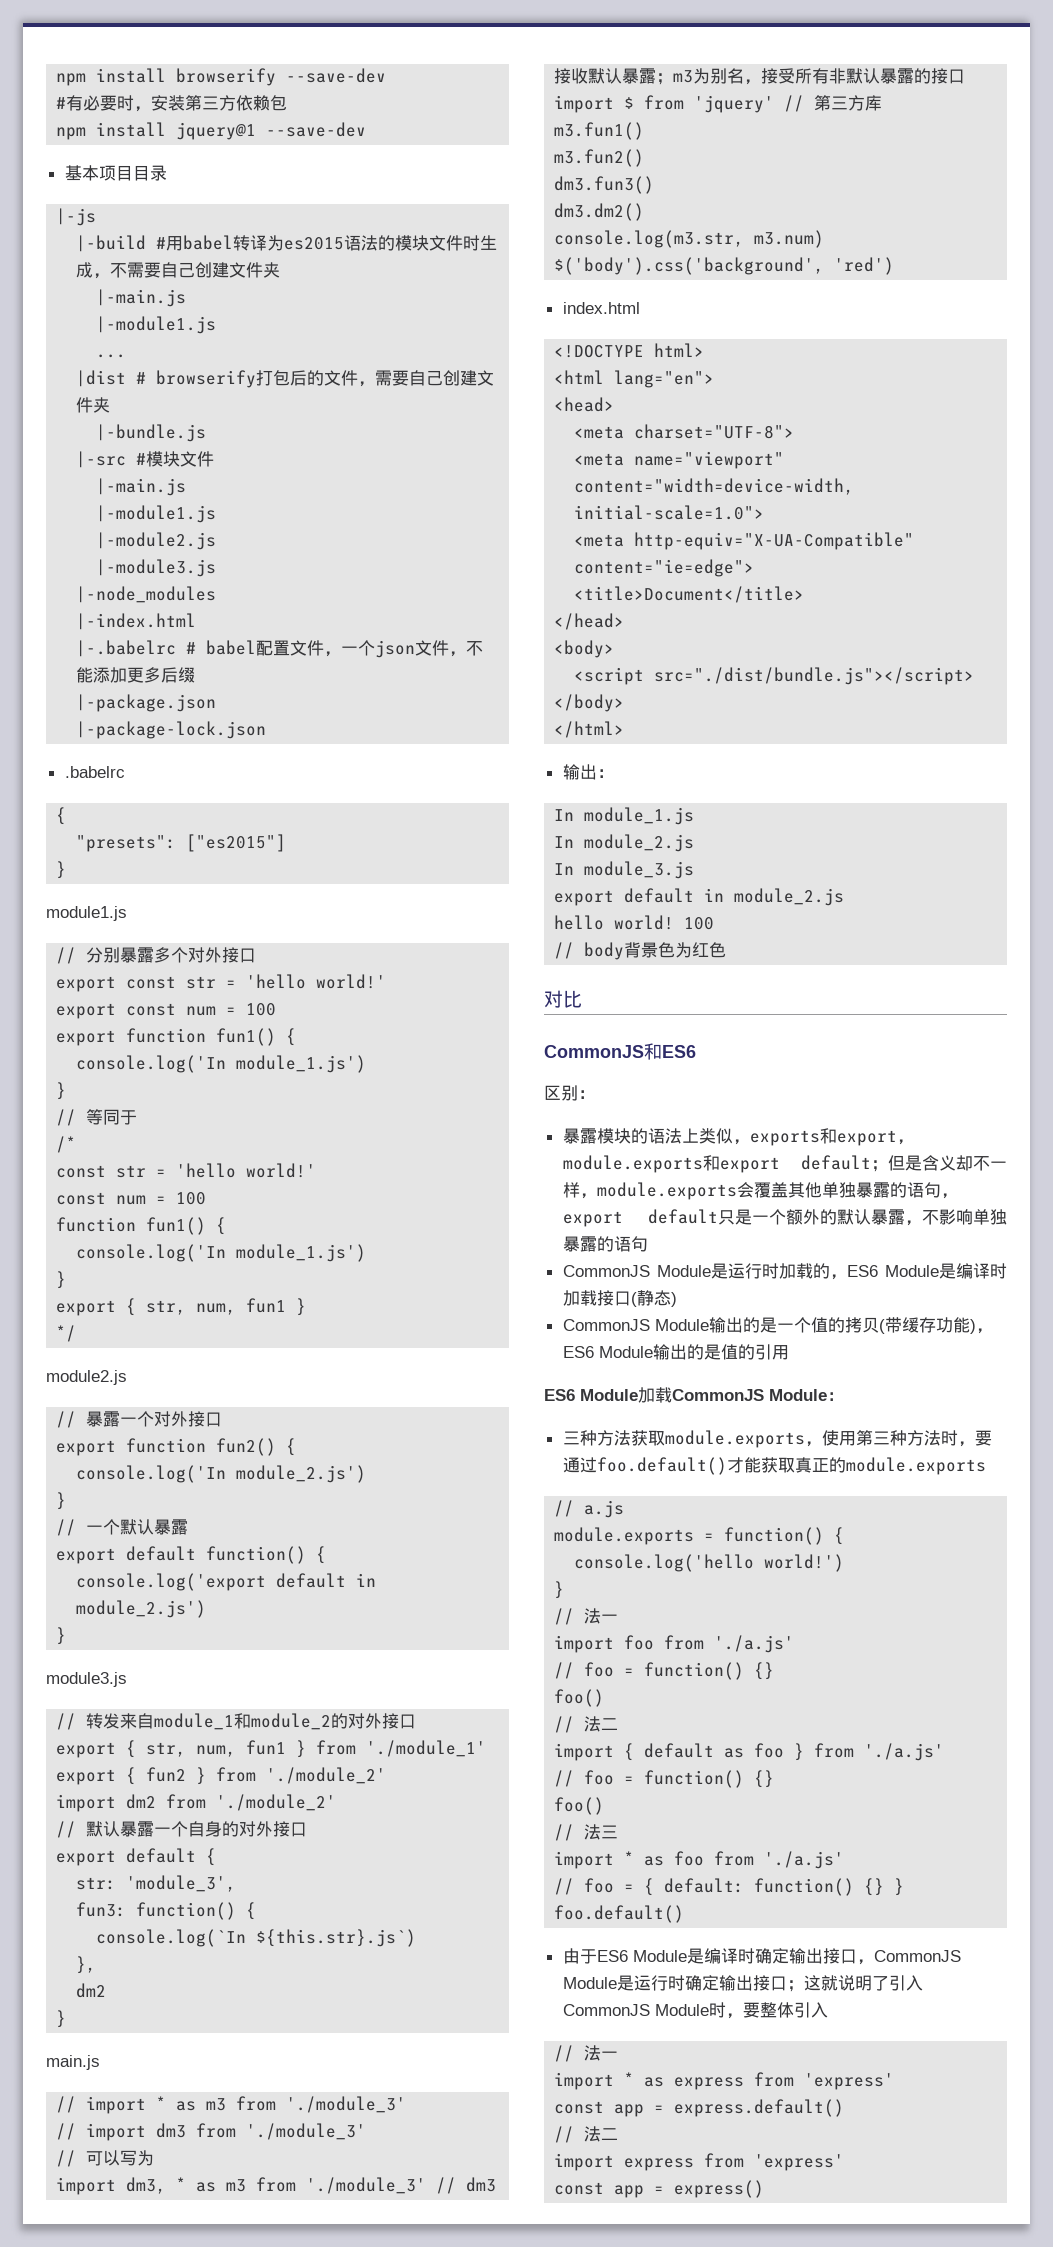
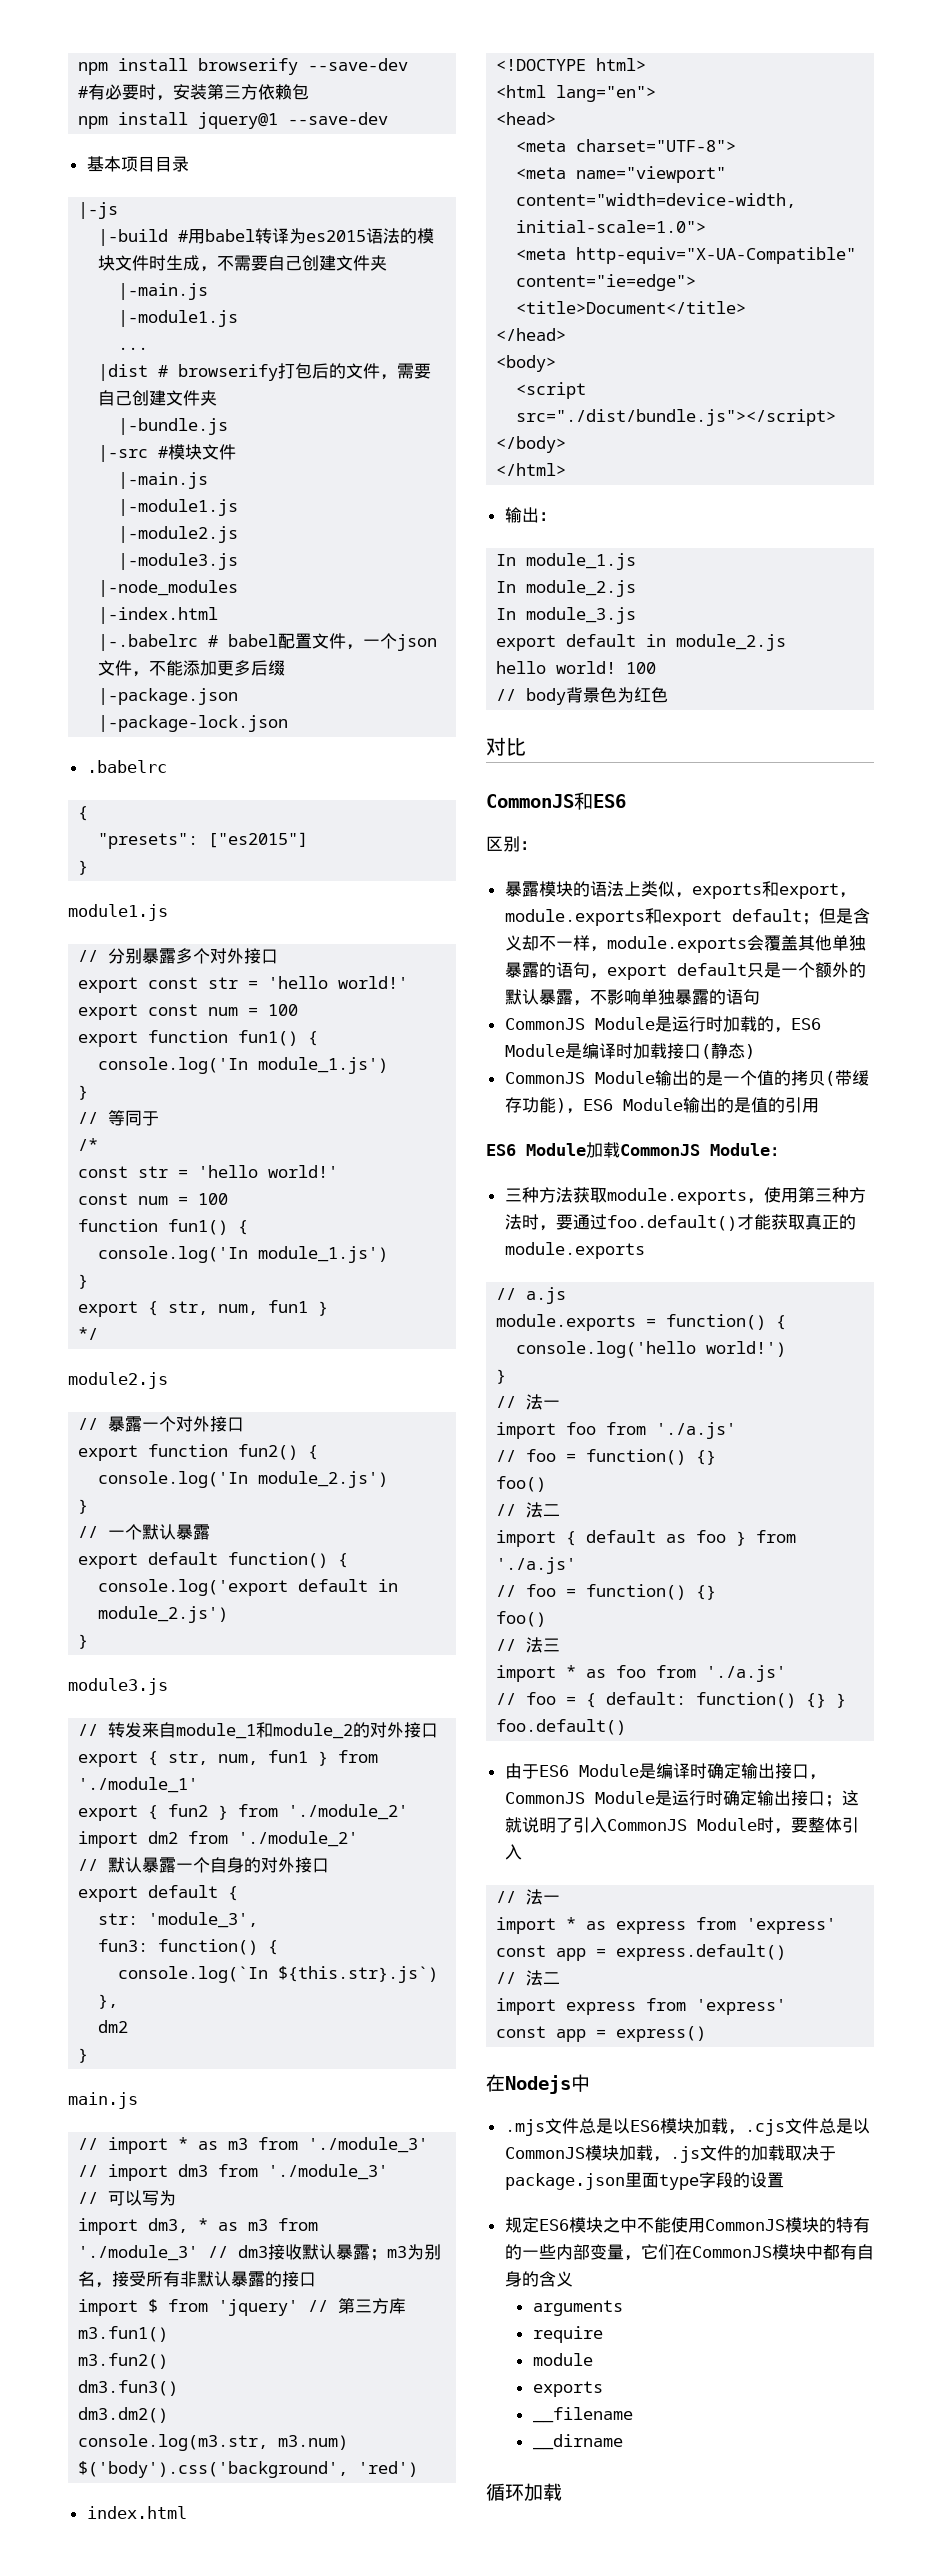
+ 在Nodejs中
+ .mjs文件总是以ES6模块加载，.cjs文件总是以CommonJS模块加载，.js文件的加载取决于package.json里面type字段的设置
+ 规定ES6模块之中不能使用CommonJS模块的特有的一些内部变量，它们在CommonJS模块中都有自身的含义
+ arguments
+ require
+ module
+ exports
+ __filename
+ __dirname
+ 循环加载

